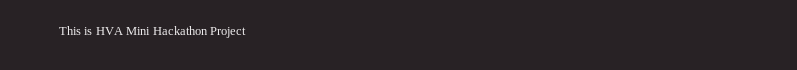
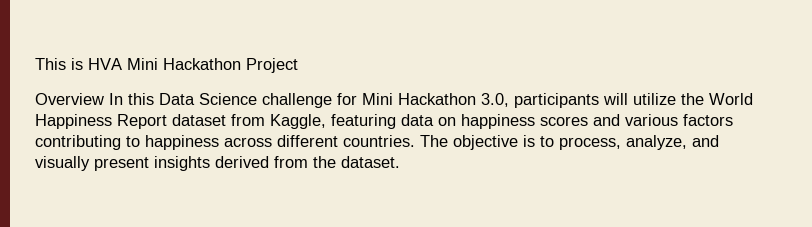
+ Overview In this Data Science challenge for Mini Hackathon 3.0, participants will utilize the World Happiness Report dataset from Kaggle, featuring data on happiness scores and various factors contributing to happiness across different countries. The objective is to process, analyze, and visually present insights derived from the dataset.

